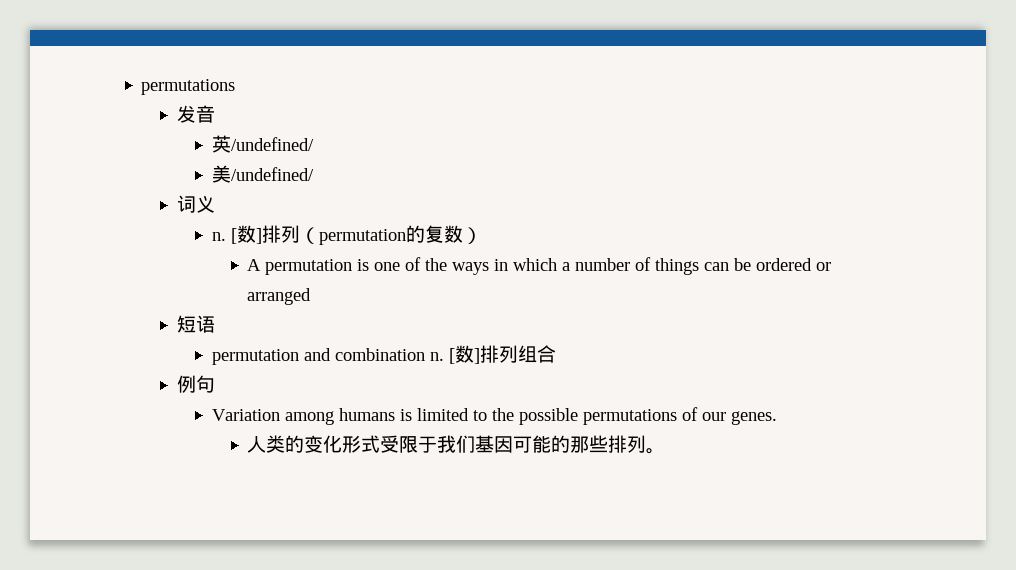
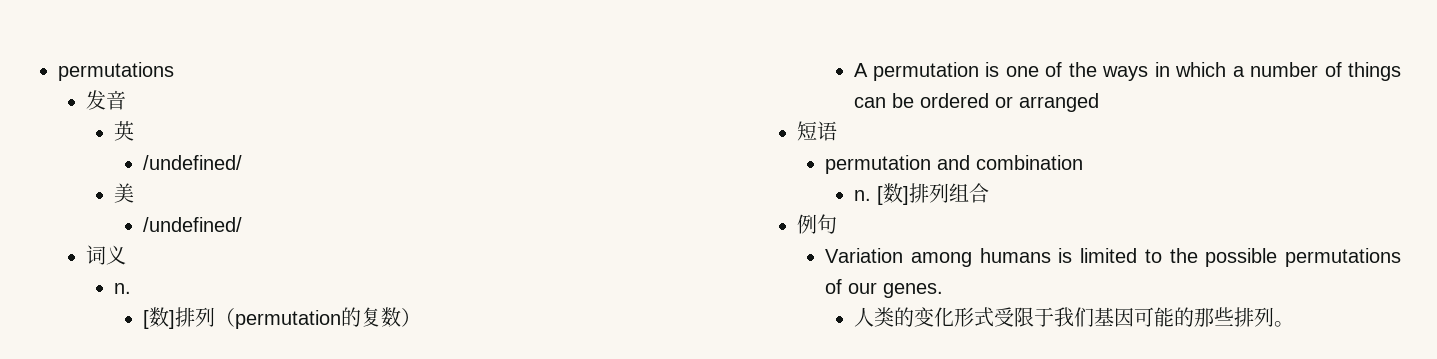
- 英/undefined/
+ 英
+ /undefined/
- 美/undefined/
+ 美
+ /undefined/
  词义
- n. [数]排列（permutation的复数）
+ n.
+ [数]排列（permutation的复数）
- permutation and combination n.
+ permutation and combination
+ n.

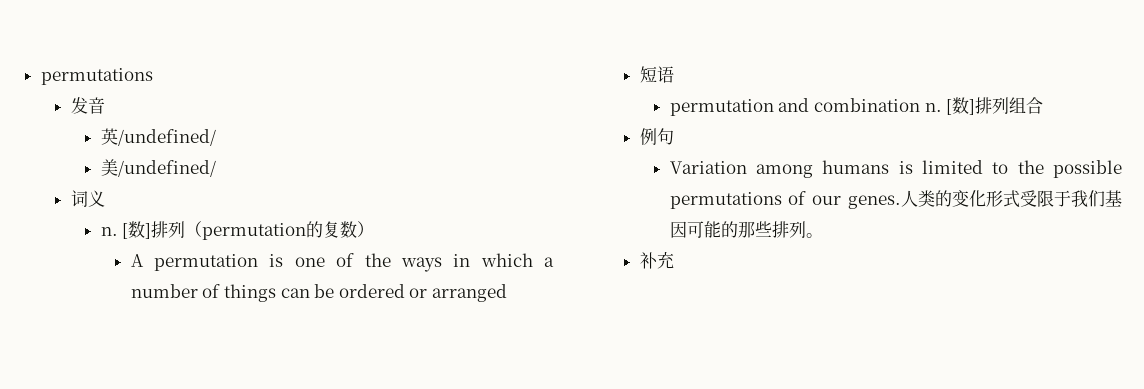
- 英
- /undefined/
+ 英/undefined/
- 美
- /undefined/
+ 美/undefined/
  词义
- n.
- [数]排列（permutation的复数）
+ n. [数]排列（permutation的复数）
- permutation and combination
- n.
+ permutation and combination n.
- Variation among humans is limited to the possible permutations of our genes.
- 人类的变化形式受限于我们基因可能的那些排列。
+ Variation among humans is limited to the possible permutations of our genes.人类的变化形式受限于我们基因可能的那些排列。
+ 补充

